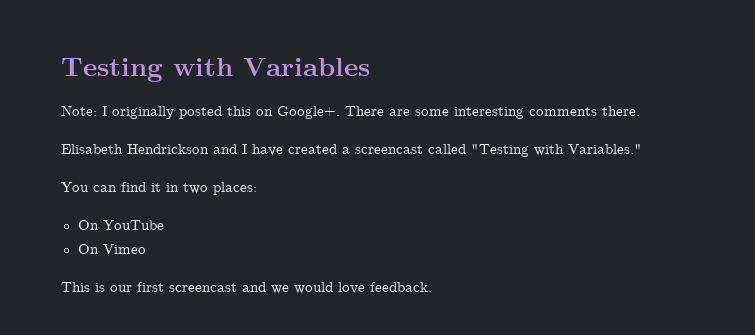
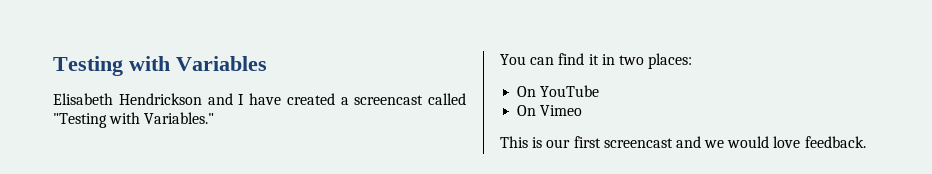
- Note: I originally posted this on Google+. There are some interesting comments there.

